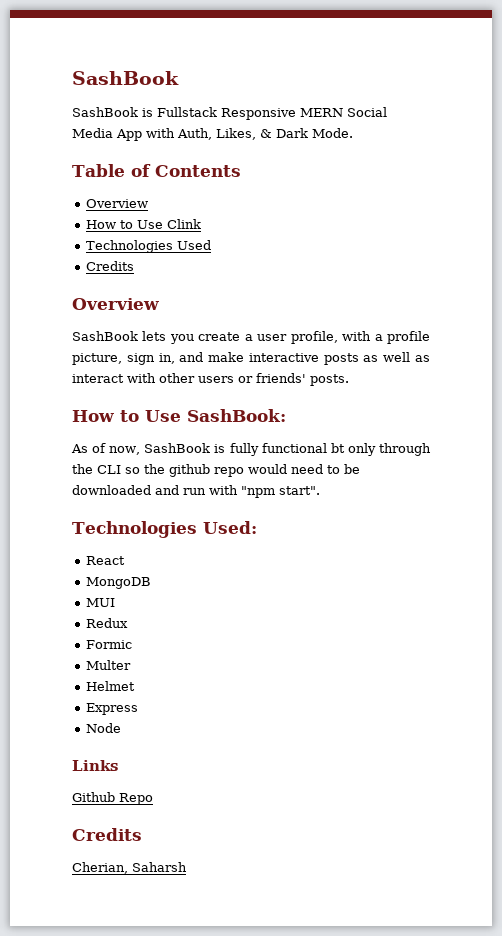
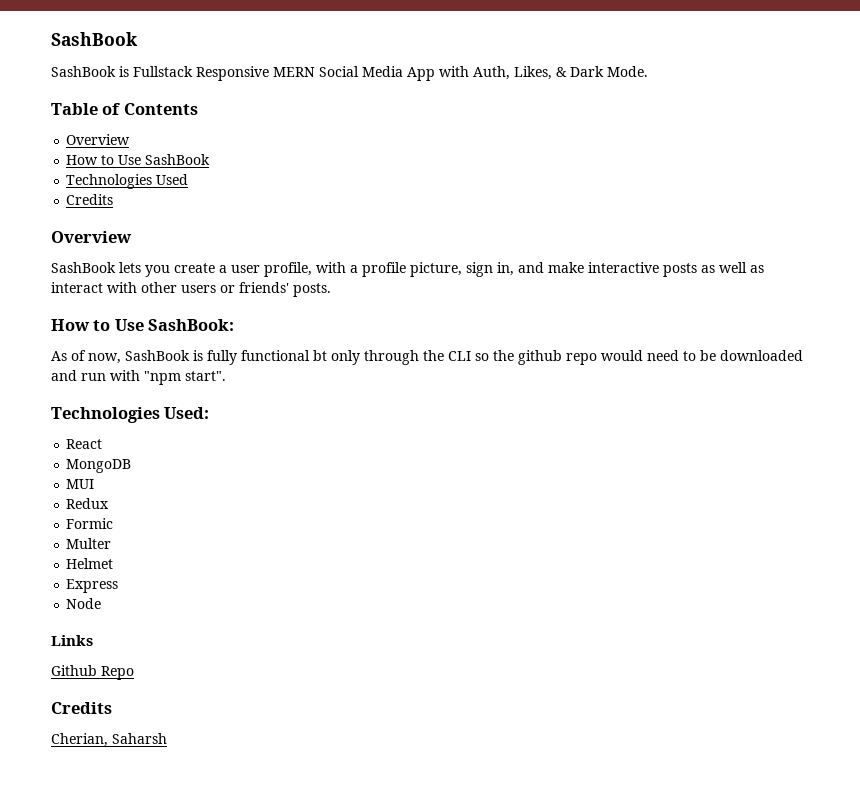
- How to Use Clink
+ How to Use SashBook

